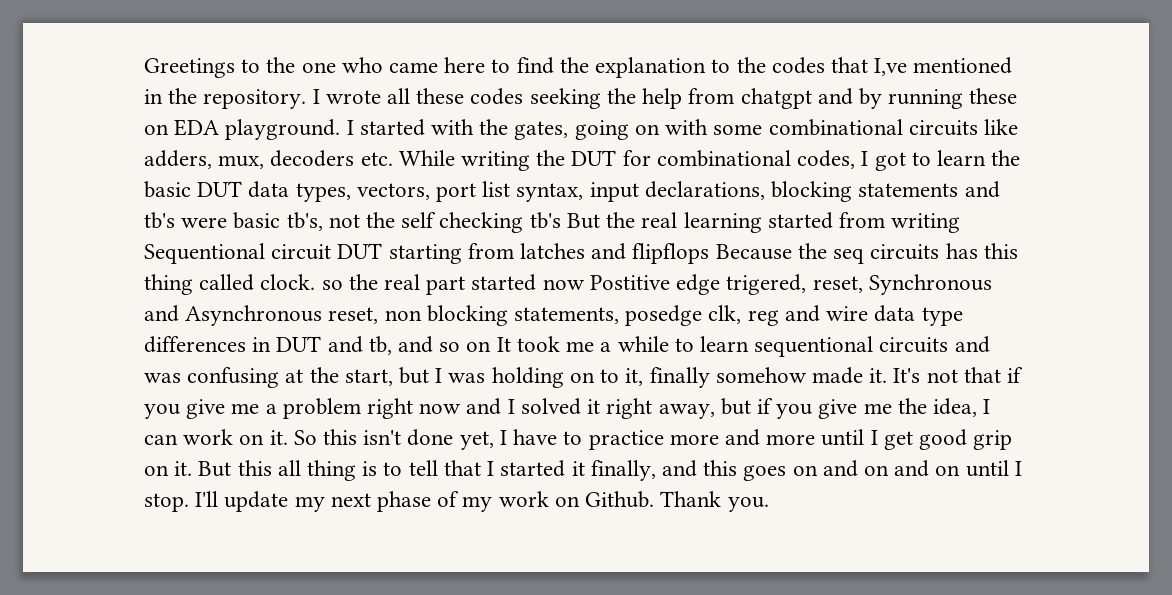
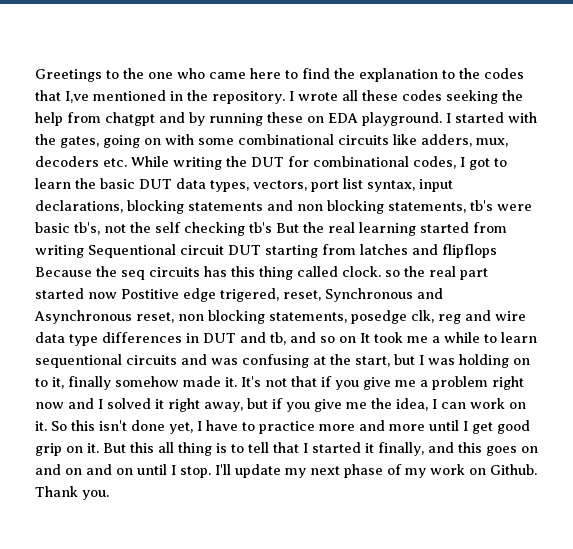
- I started with the gates, going on with some combinational circuits like adders, mux, decoders etc. While writing the DUT for combinational codes, I got to learn the basic DUT data types, vectors, port list syntax, input declarations, blocking statements and tb's were basic tb's, not the self checking tb's But the real learning started from writing Sequentional circuit DUT starting from latches and flipflops Because the seq circuits has this thing called clock. so the real part started now Postitive edge trigered, reset, Synchronous and Asynchronous reset, non blocking statements, posedge clk, reg and wire data type differences in DUT and tb, and so on It took me a while to learn sequentional circuits and was confusing at the start, but I was holding on to it, finally somehow made it.
+ I started with the gates, going on with some combinational circuits like adders, mux, decoders etc. While writing the DUT for combinational codes, I got to learn the basic DUT data types, vectors, port list syntax, input declarations, blocking statements and non blocking statements, tb's were basic tb's, not the self checking tb's But the real learning started from writing Sequentional circuit DUT starting from latches and flipflops Because the seq circuits has this thing called clock. so the real part started now Postitive edge trigered, reset, Synchronous and Asynchronous reset, non blocking statements, posedge clk, reg and wire data type differences in DUT and tb, and so on It took me a while to learn sequentional circuits and was confusing at the start, but I was holding on to it, finally somehow made it.

